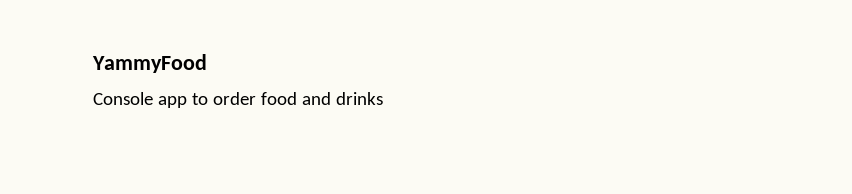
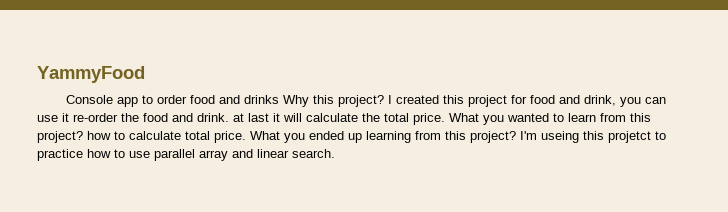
- Console app to order food and drinks
+ Console app to order food and drinks Why this project? I created this project for food and drink, you can use it re-order the food and drink. at last it will calculate the total price. What you wanted to learn from this project? how to calculate total price. What you ended up learning from this project? I'm useing this projetct to practice how to use parallel array and linear search.

